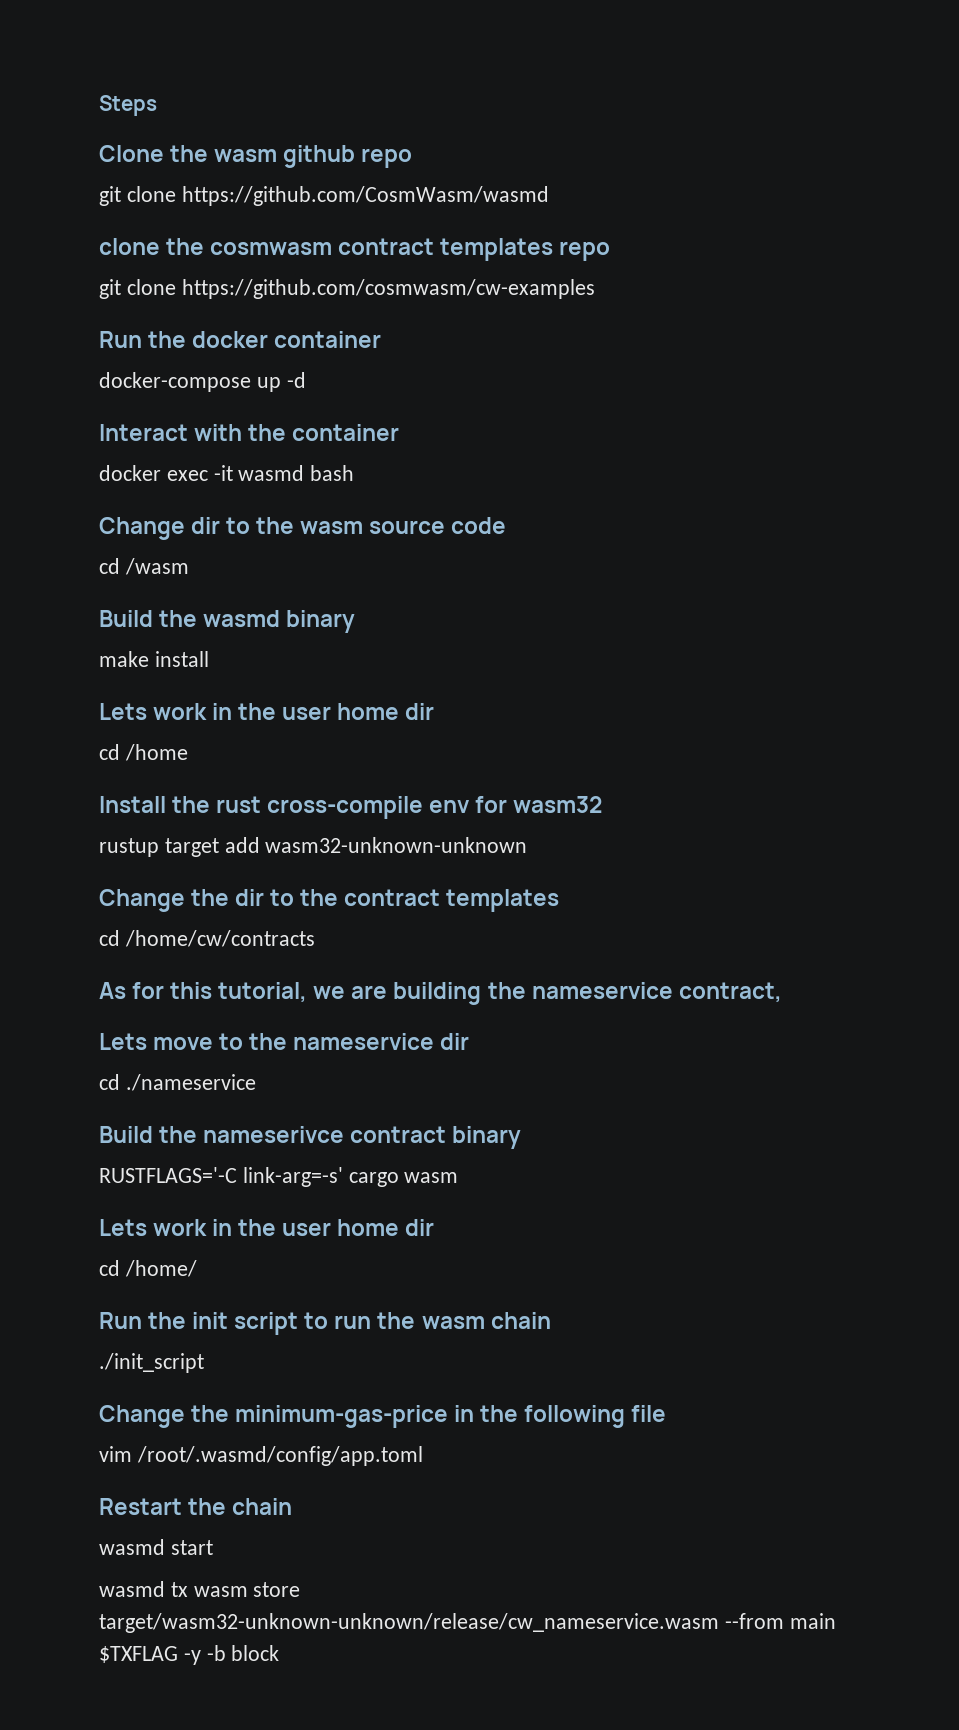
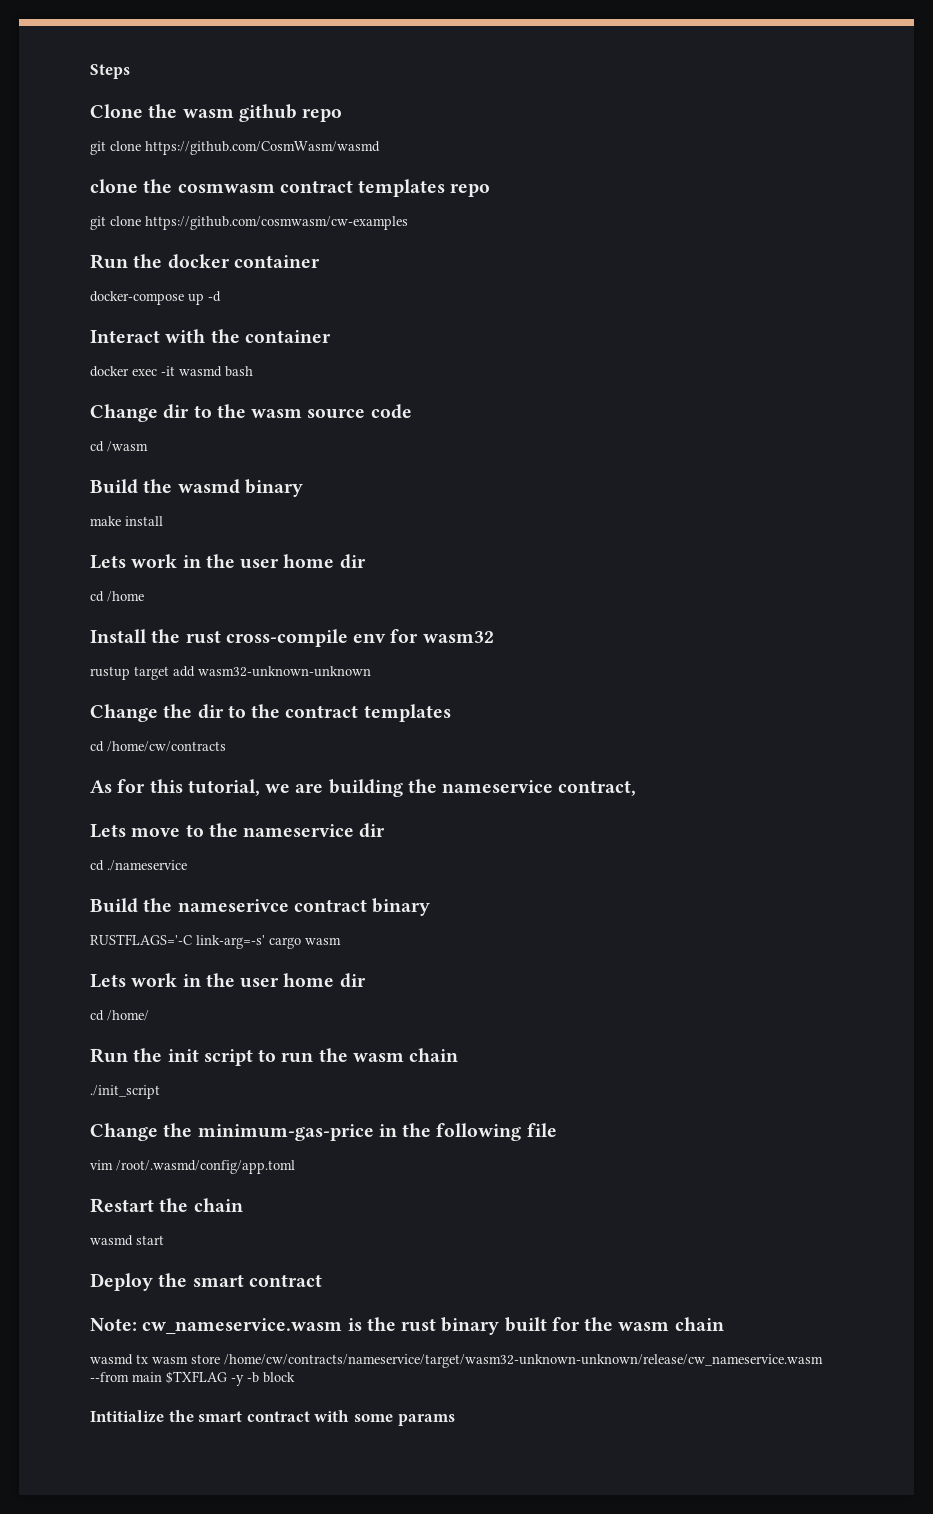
+ Deploy the smart contract
+ Note: cw_nameservice.wasm is the rust binary built for the wasm chain
- wasmd tx wasm store target/wasm32-unknown-unknown/release/cw_nameservice.wasm --from main $TXFLAG -y -b block
+ wasmd tx wasm store /home/cw/contracts/nameservice/target/wasm32-unknown-unknown/release/cw_nameservice.wasm --from main $TXFLAG -y -b block
+ Intitialize the smart contract with some params

